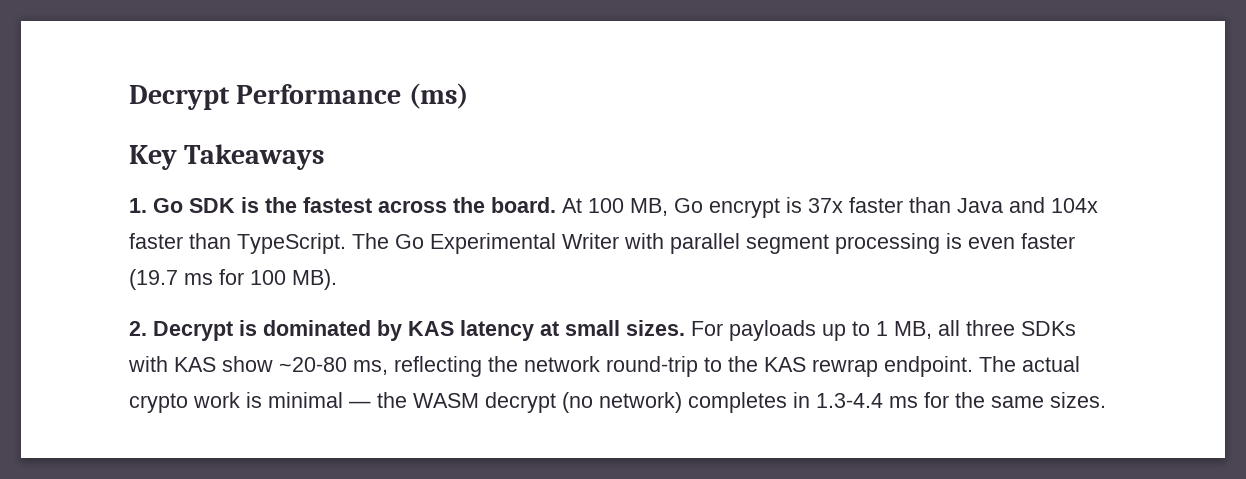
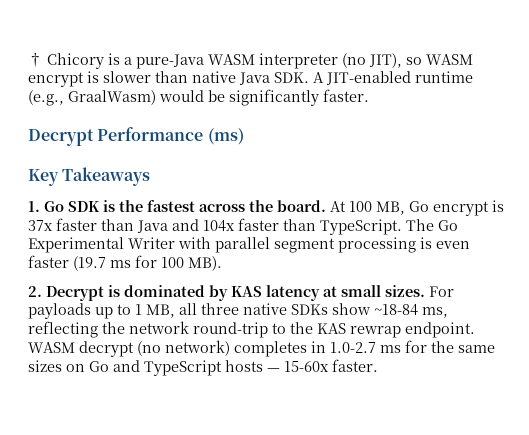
+ † Chicory is a pure-Java WASM interpreter (no JIT), so WASM encrypt is slower than native Java SDK. A JIT-enabled runtime (e.g., GraalWasm) would be significantly faster.
- For payloads up to 1 MB, all three SDKs with KAS show ~20-80 ms, reflecting the network round-trip to the KAS rewrap endpoint.
+ For payloads up to 1 MB, all three native SDKs show ~18-84 ms, reflecting the network round-trip to the KAS rewrap endpoint.
- The actual crypto work is minimal — the WASM decrypt (no network) completes in 1.3-4.4 ms for the same sizes.
+ WASM decrypt (no network) completes in 1.0-2.7 ms for the same sizes on Go and TypeScript hosts — 15-60x faster.

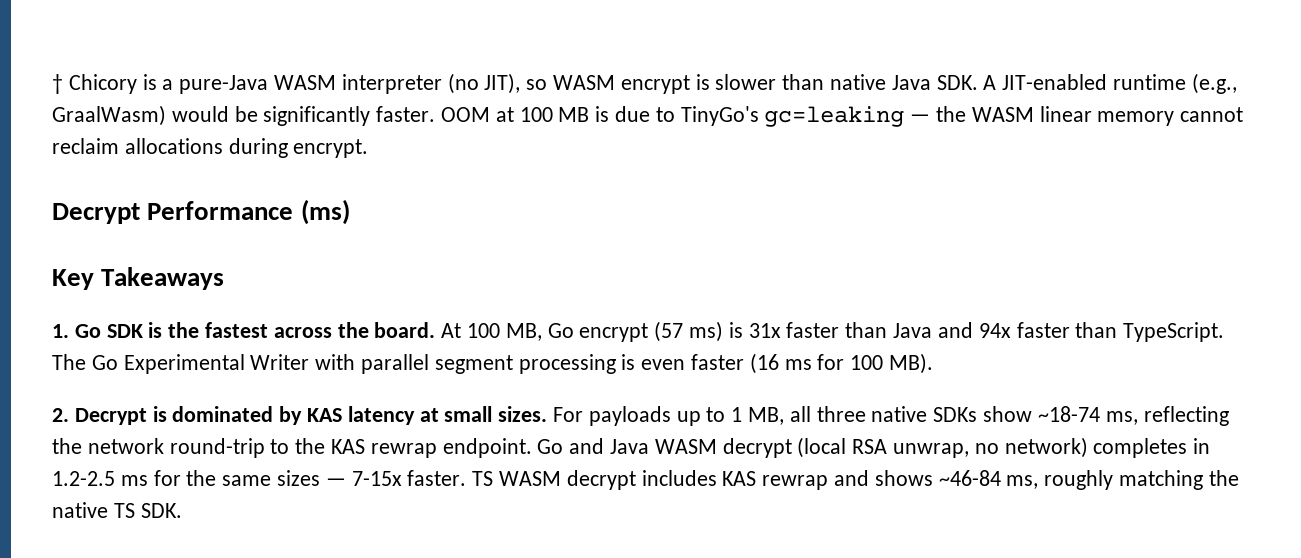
+ OOM at 100 MB is due to TinyGo's gc=leaking — the WASM linear memory cannot reclaim allocations during encrypt.
- At 100 MB, Go encrypt is 37x faster than Java and 104x faster than TypeScript.
+ At 100 MB, Go encrypt (57 ms) is 31x faster than Java and 94x faster than TypeScript.
- The Go Experimental Writer with parallel segment processing is even faster (19.7 ms for 100 MB).
+ The Go Experimental Writer with parallel segment processing is even faster (16 ms for 100 MB).
- For payloads up to 1 MB, all three native SDKs show ~18-84 ms, reflecting the network round-trip to the KAS rewrap endpoint.
+ For payloads up to 1 MB, all three native SDKs show ~18-74 ms, reflecting the network round-trip to the KAS rewrap endpoint.
- WASM decrypt (no network) completes in 1.0-2.7 ms for the same sizes on Go and TypeScript hosts — 15-60x faster.
+ Go and Java WASM decrypt (local RSA unwrap, no network) completes in 1.2-2.5 ms for the same sizes — 7-15x faster. TS WASM decrypt includes KAS rewrap and shows ~46-84 ms, roughly matching the native TS SDK.

